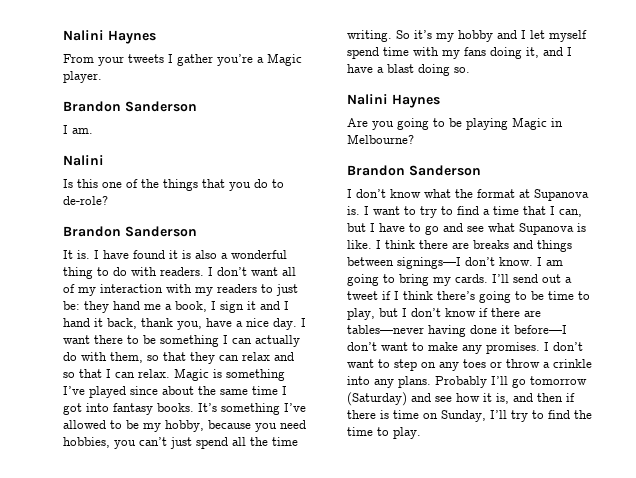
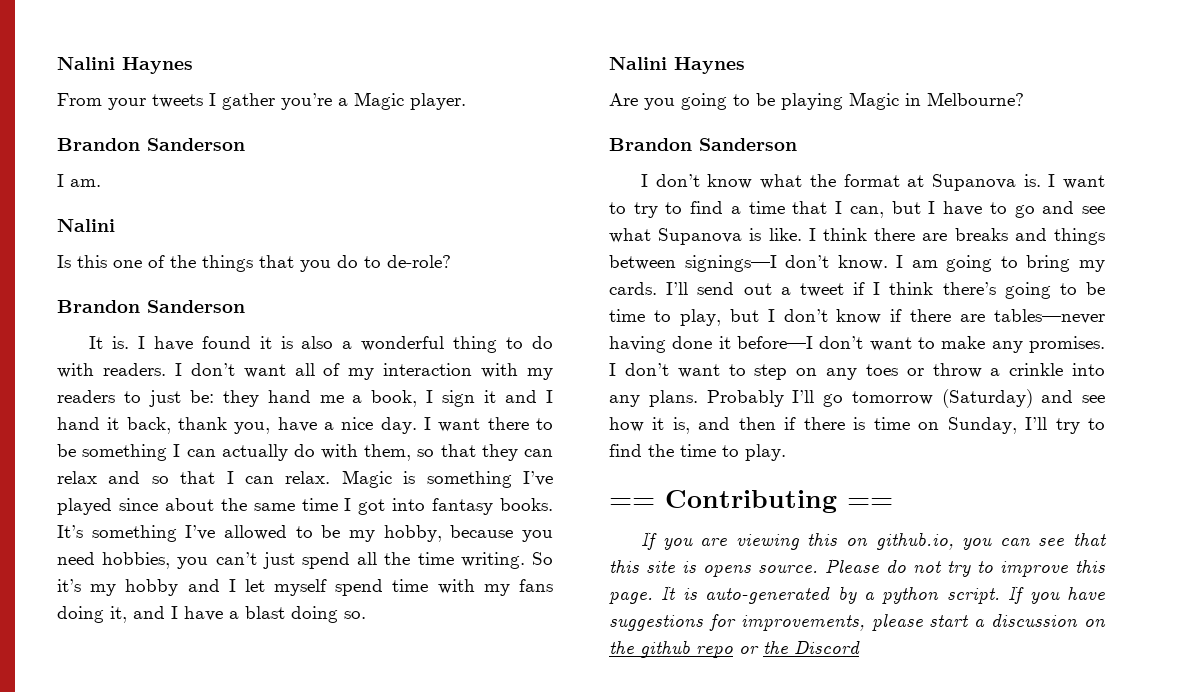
+ == Contributing ==
+ If you are viewing this on github.io, you can see that this site is opens source. Please do not try to improve this page. It is auto-generated by a python script. If you have suggestions for improvements, please start a discussion on the github repo or the Discord

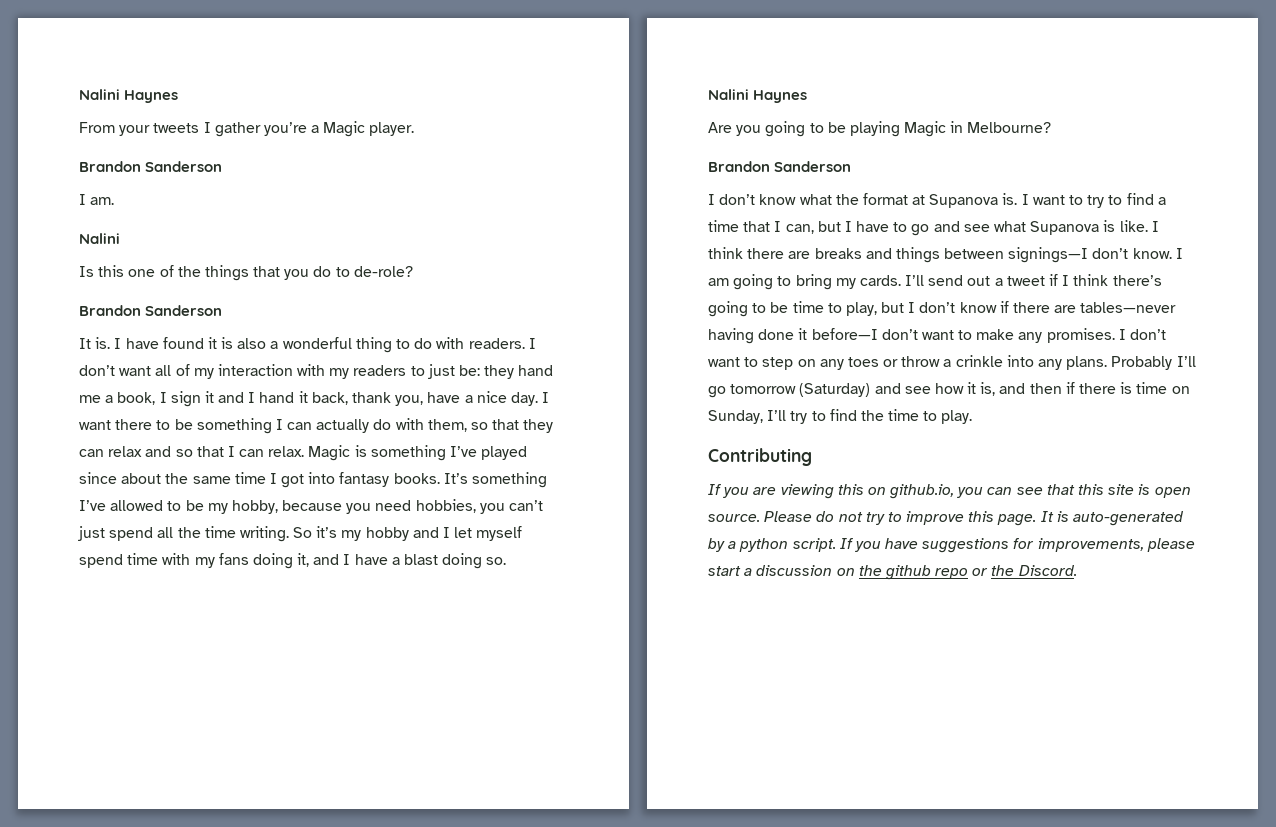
- == Contributing ==
+ Contributing
- If you are viewing this on github.io, you can see that this site is opens source.
+ If you are viewing this on github.io, you can see that this site is open source.
- If you have suggestions for improvements, please start a discussion on the github repo or the Discord
+ If you have suggestions for improvements, please start a discussion on the github repo or the Discord.

